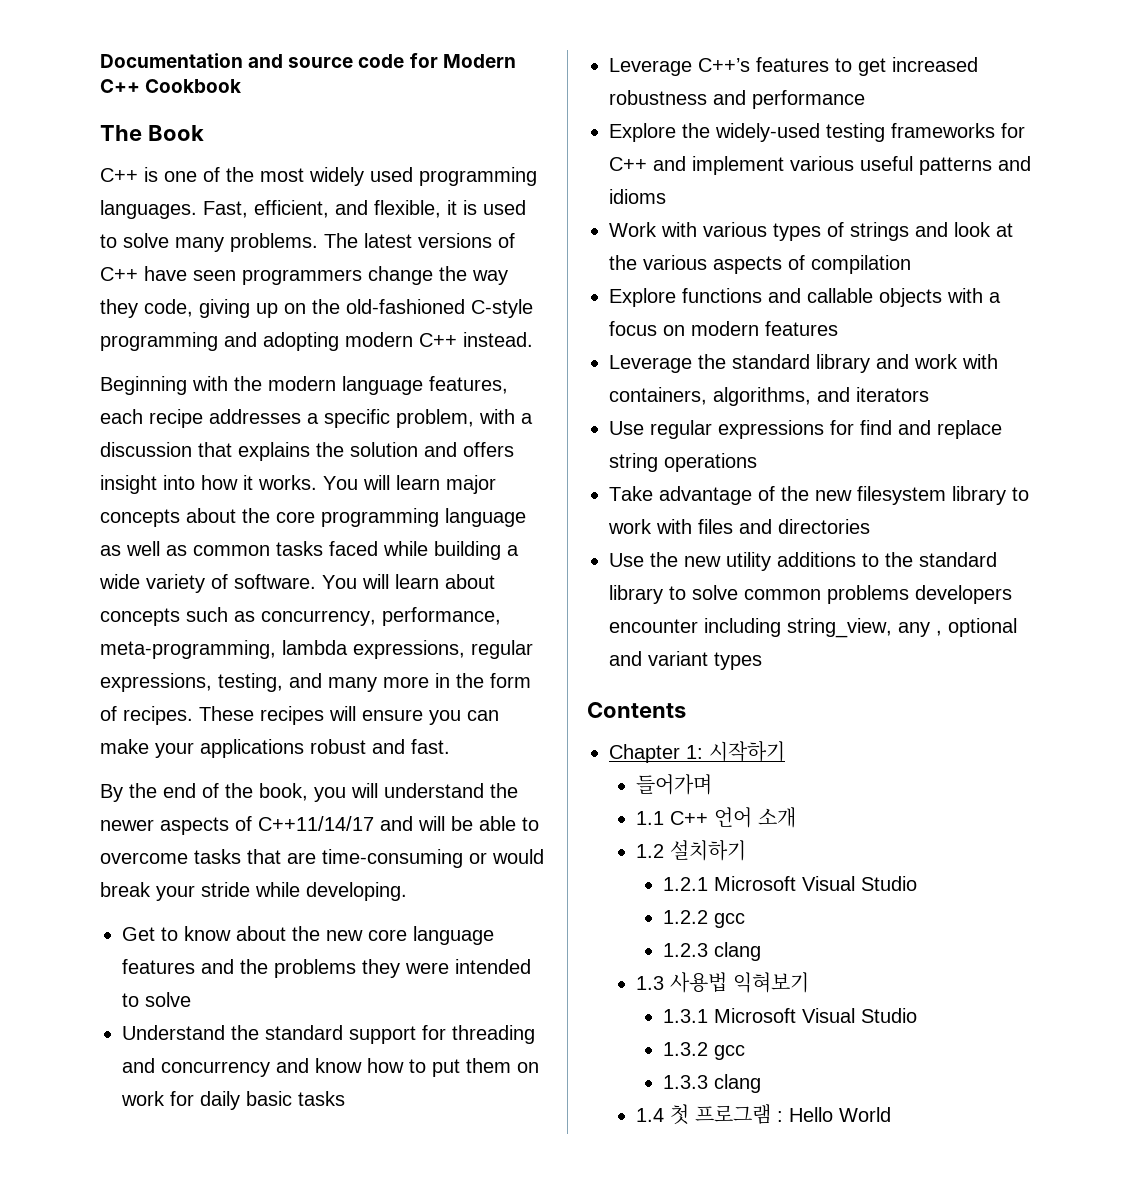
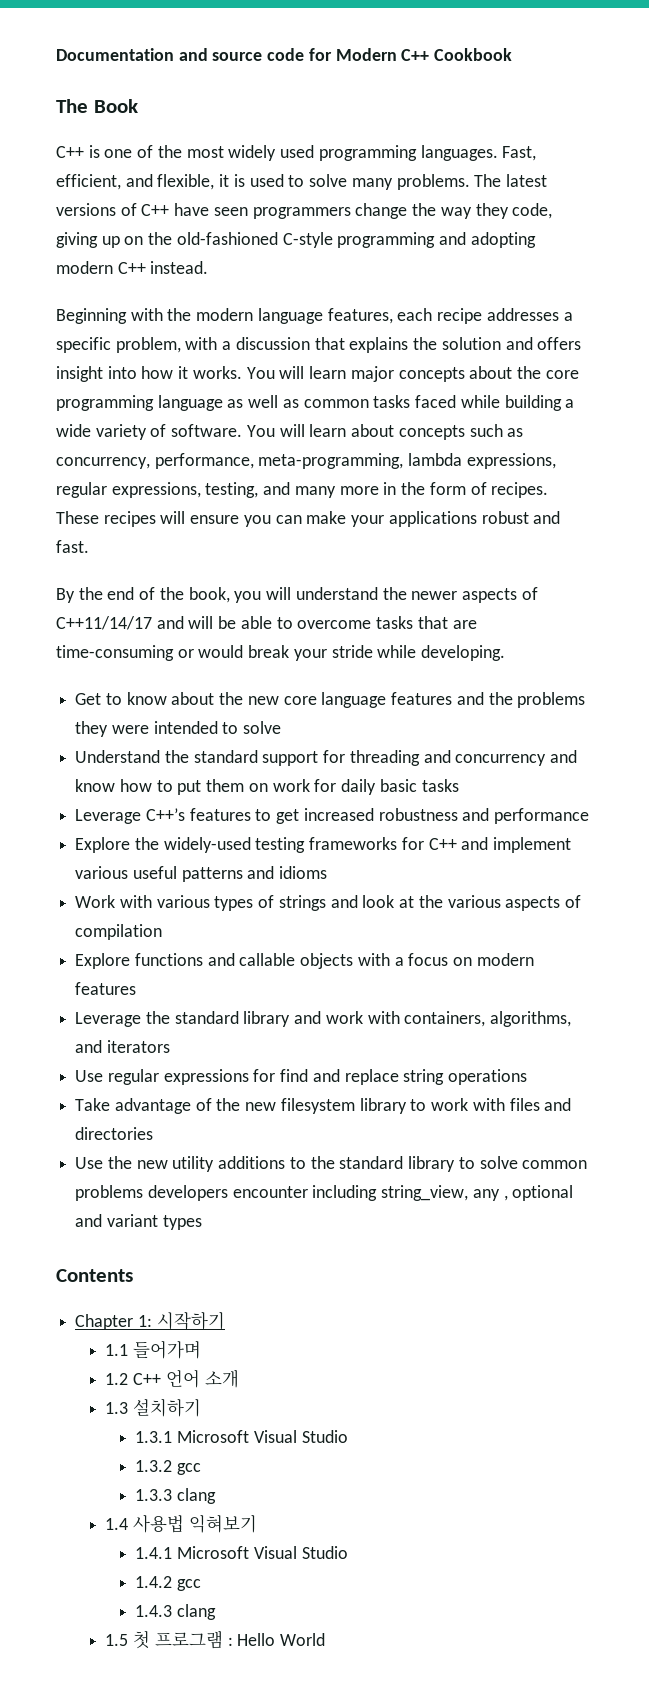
- 들어가며
+ 1.1 들어가며
- 1.1 C++ 언어 소개
+ 1.2 C++ 언어 소개
- 1.2 설치하기
+ 1.3 설치하기
- 1.2.1 Microsoft Visual Studio
- 1.2.2 gcc
- 1.2.3 clang
- 1.3 사용법 익혀보기
- 1.4 첫 프로그램 : Hello World
+ 1.4 사용법 익혀보기
+ 1.4.1 Microsoft Visual Studio
+ 1.4.2 gcc
+ 1.4.3 clang
+ 1.5 첫 프로그램 : Hello World

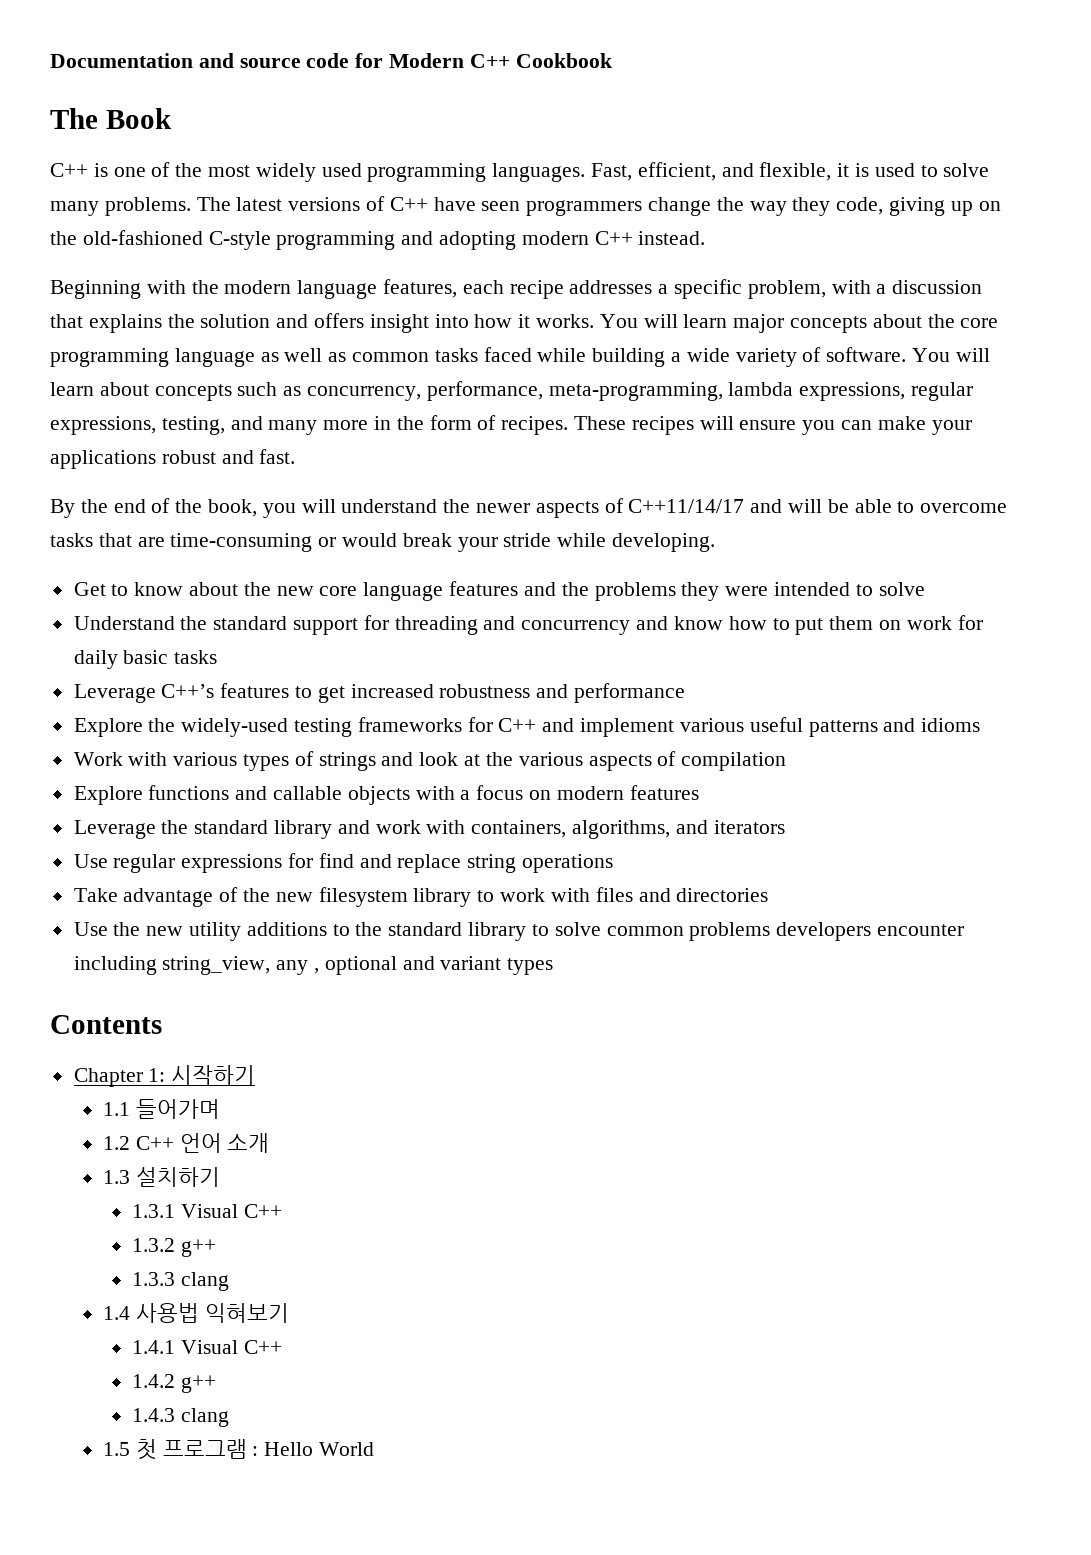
- 1.3.1 Microsoft Visual Studio
+ 1.3.1 Visual C++
- 1.3.2 gcc
+ 1.3.2 g++
- 1.4.1 Microsoft Visual Studio
+ 1.4.1 Visual C++
- 1.4.2 gcc
+ 1.4.2 g++

